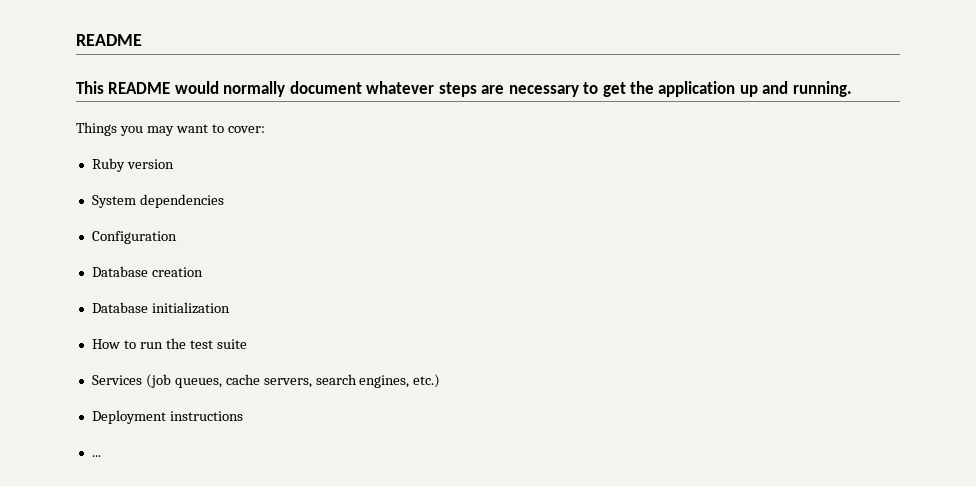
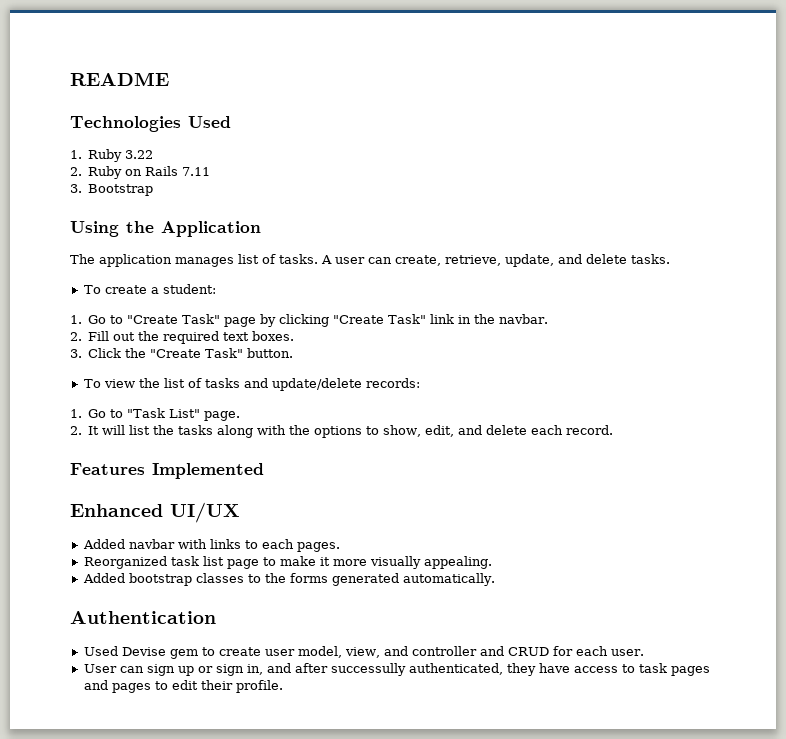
- This README would normally document whatever steps are necessary to get the application up and running.
- Things you may want to cover:
- Ruby version
- System dependencies
- Configuration
- Database creation
- Database initialization
- How to run the test suite
- Services (job queues, cache servers, search engines, etc.)
- Deployment instructions
- ...
+ Technologies Used
+ 1. Ruby 3.22
+ 2. Ruby on Rails 7.11
+ 3. Bootstrap
+ Using the Application
+ The application manages list of tasks. A user can create, retrieve, update, and delete tasks.
+ To create a student:
+ 1. Go to "Create Task" page by clicking "Create Task" link in the navbar.
+ 2. Fill out the required text boxes.
+ 3. Click the "Create Task" button.
+ To view the list of tasks and update/delete records:
+ 1. Go to "Task List" page.
+ 2. It will list the tasks along with the options to show, edit, and delete each record.
+ Features Implemented
+ Enhanced UI/UX
+ Added navbar with links to each pages.
+ Reorganized task list page to make it more visually appealing.
+ Added bootstrap classes to the forms generated automatically.
+ Authentication
+ Used Devise gem to create user model, view, and controller and CRUD for each user.
+ User can sign up or sign in, and after successully authenticated, they have access to task pages and pages to edit their profile.

